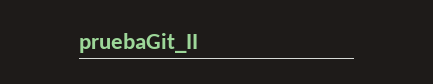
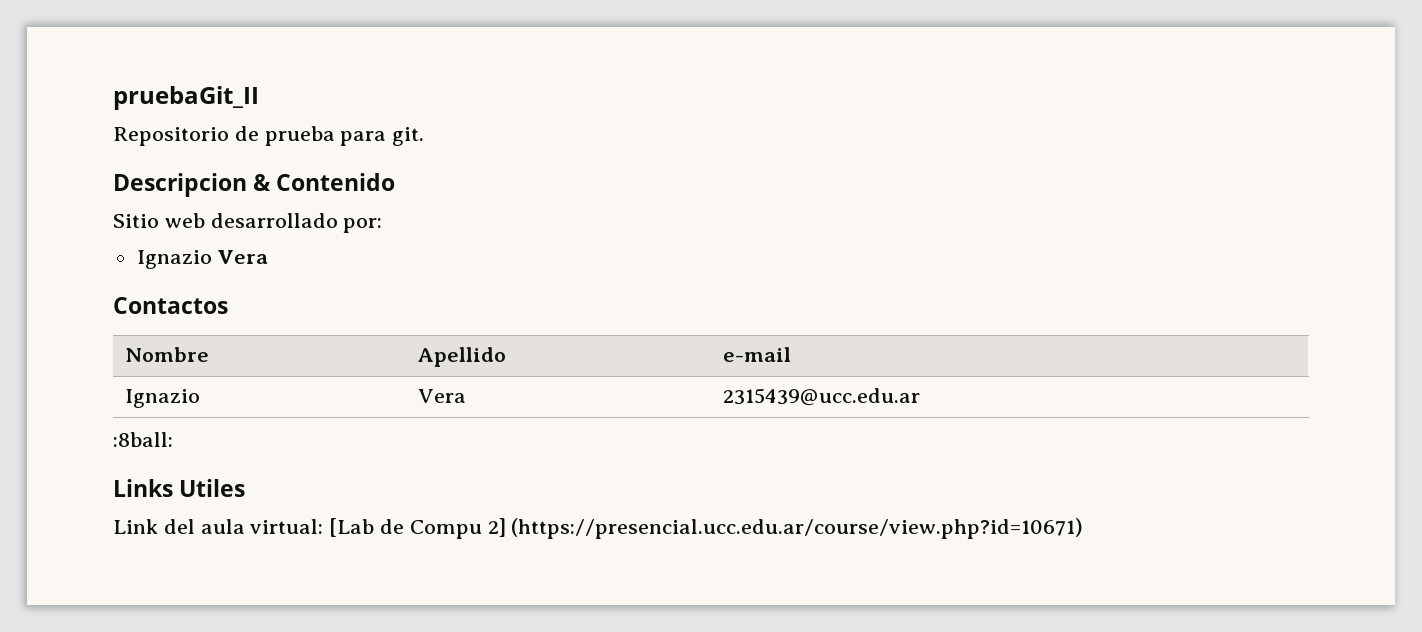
+ Repositorio de prueba para git.
+ Descripcion & Contenido
+ Sitio web desarrollado por:
+ Ignazio Vera
+ Contactos
+ Nombre | Apellido | e-mail
+ Ignazio | Vera | 2315439@ucc.edu.ar
+ :8ball:
+ Links Utiles
+ Link del aula virtual: [Lab de Compu 2] (https://presencial.ucc.edu.ar/course/view.php?id=10671)

